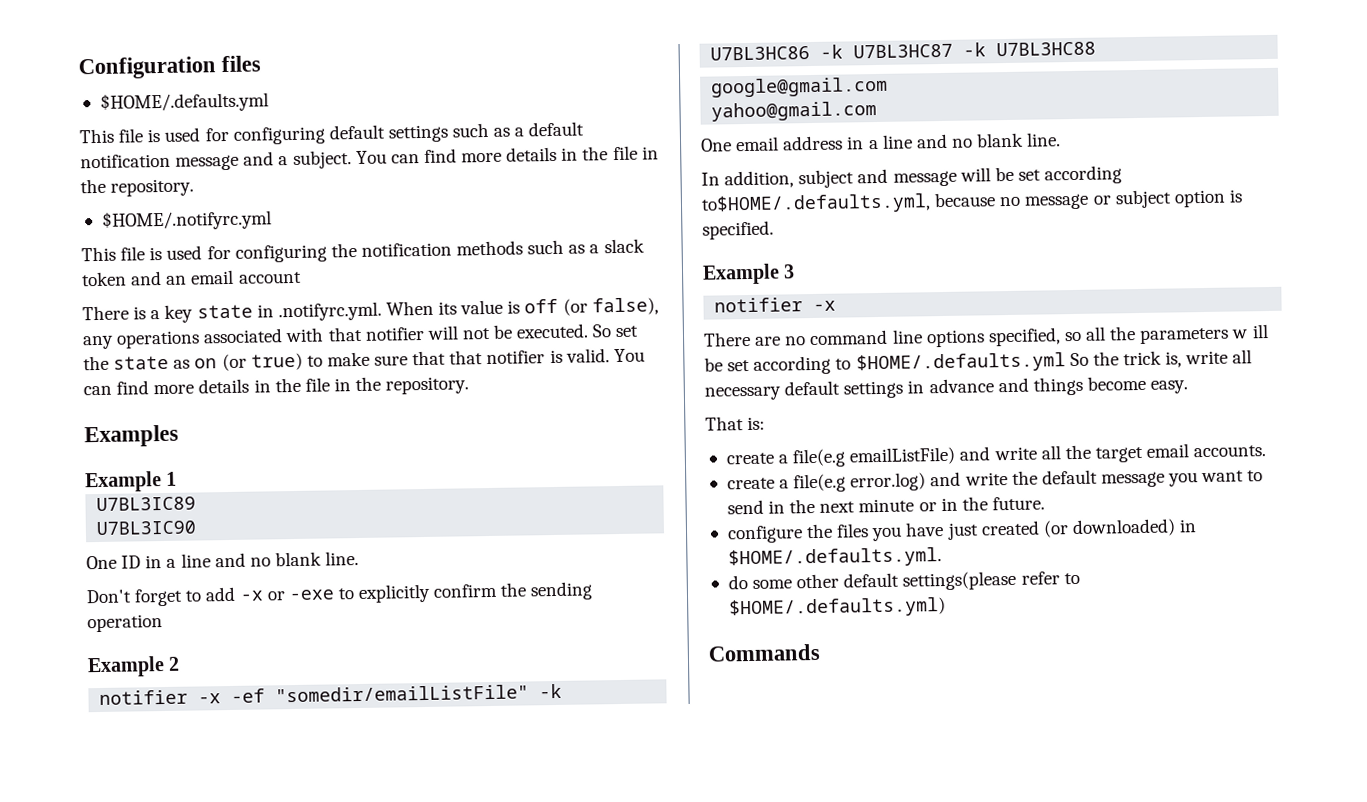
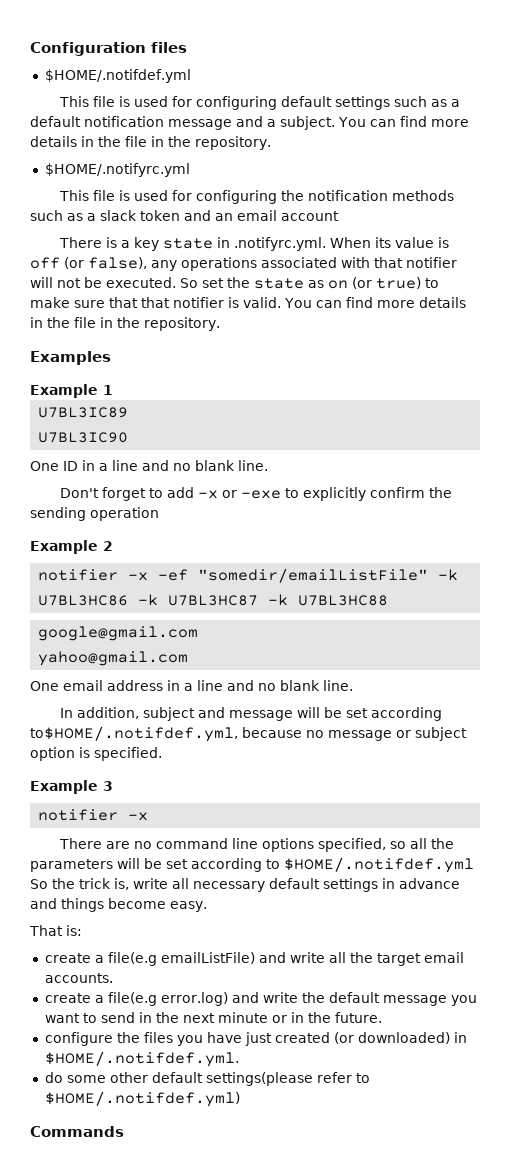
  Configuration files
- $HOME/.defaults.yml
+ $HOME/.notifdef.yml
- In addition, subject and message will be set according to$HOME/.defaults.yml, because no message or subject option is specified.
+ In addition, subject and message will be set according to$HOME/.notifdef.yml, because no message or subject option is specified.
- There are no command line options specified, so all the parameters w ill be set according to $HOME/.defaults.yml So the trick is, write all necessary default settings in advance and things become easy.
+ There are no command line options specified, so all the parameters will be set according to $HOME/.notifdef.yml So the trick is, write all necessary default settings in advance and things become easy.
- configure the files you have just created (or downloaded) in $HOME/.defaults.yml.
+ configure the files you have just created (or downloaded) in $HOME/.notifdef.yml.
- do some other default settings(please refer to $HOME/.defaults.yml)
+ do some other default settings(please refer to $HOME/.notifdef.yml)

